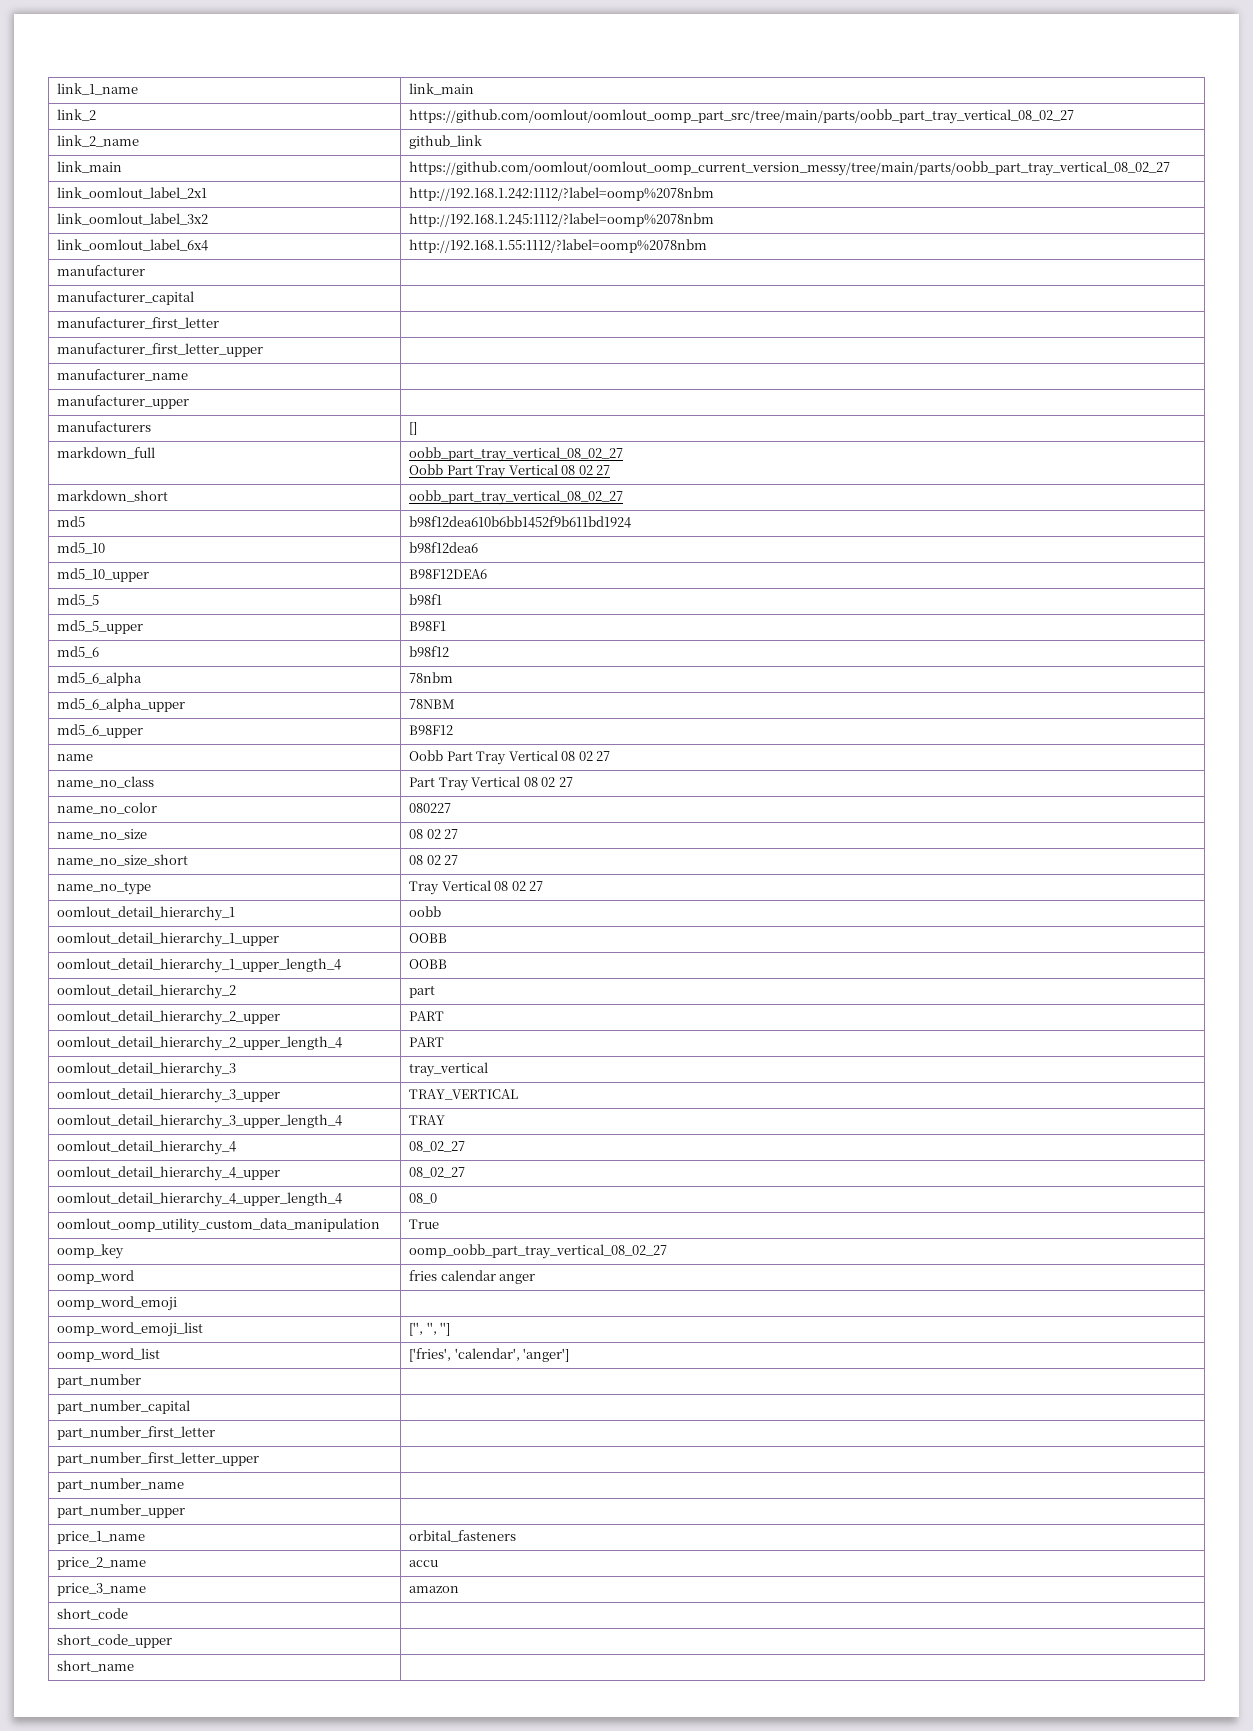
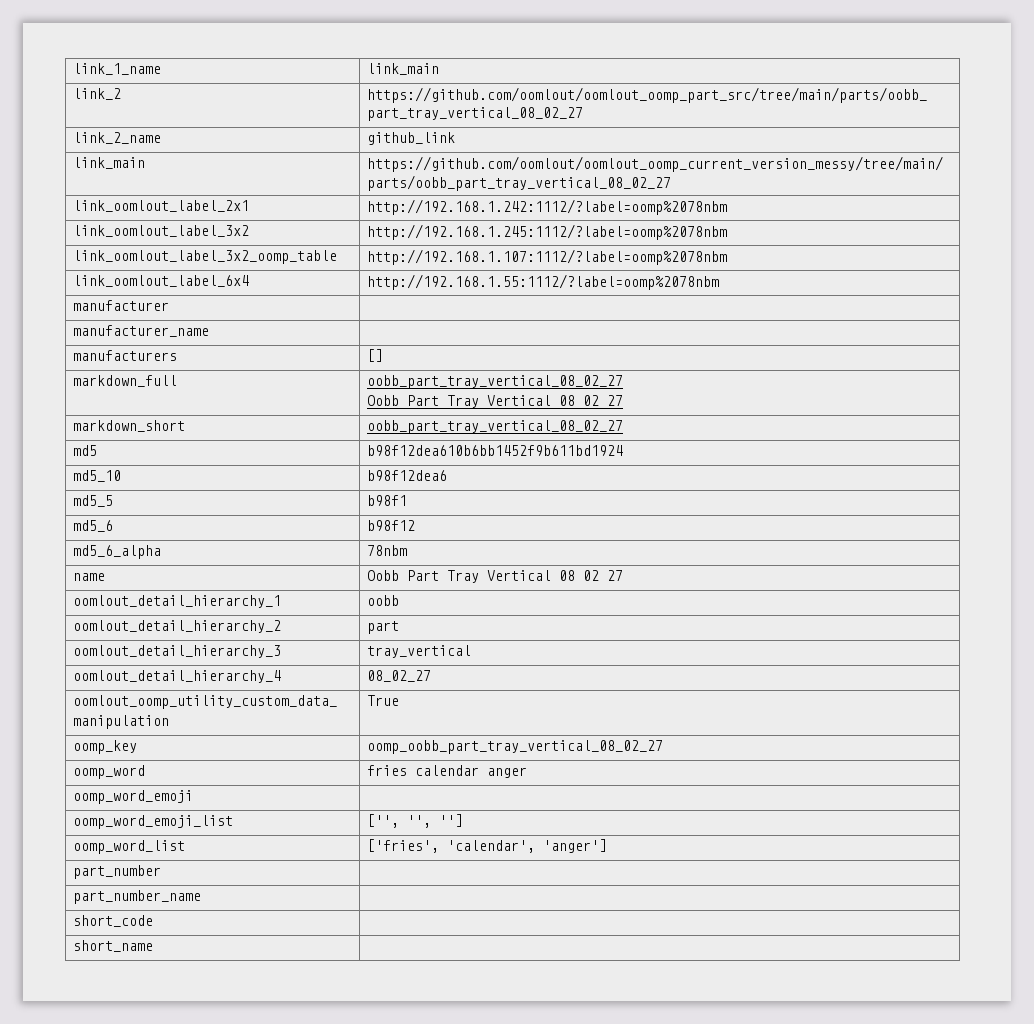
+ link_oomlout_label_3x2_oomp_table | http://192.168.1.107:1112/?label=oomp%2078nbm
- manufacturer_capital |
- manufacturer_first_letter |
- manufacturer_first_letter_upper |
- manufacturer_upper |
- md5_10_upper | B98F12DEA6
- md5_5_upper | B98F1
- md5_6_alpha_upper | 78NBM
- md5_6_upper | B98F12
- name_no_class | Part Tray Vertical 08 02 27
- name_no_color | 080227
- name_no_size | 08 02 27
- name_no_size_short | 08 02 27
- name_no_type | Tray Vertical 08 02 27
  oomlout_detail_hierarchy_1 | oobb
- oomlout_detail_hierarchy_1_upper | OOBB
- oomlout_detail_hierarchy_1_upper_length_4 | OOBB
  oomlout_detail_hierarchy_2 | part
- oomlout_detail_hierarchy_2_upper | PART
- oomlout_detail_hierarchy_2_upper_length_4 | PART
  oomlout_detail_hierarchy_3 | tray_vertical
- oomlout_detail_hierarchy_3_upper | TRAY_VERTICAL
- oomlout_detail_hierarchy_3_upper_length_4 | TRAY
  oomlout_detail_hierarchy_4 | 08_02_27
- oomlout_detail_hierarchy_4_upper | 08_02_27
- oomlout_detail_hierarchy_4_upper_length_4 | 08_0
- part_number_capital |
- part_number_first_letter |
- part_number_first_letter_upper |
  part_number_name |
- part_number_upper |
- price_1_name | orbital_fasteners
- price_2_name | accu
- price_3_name | amazon
- short_code_upper |

